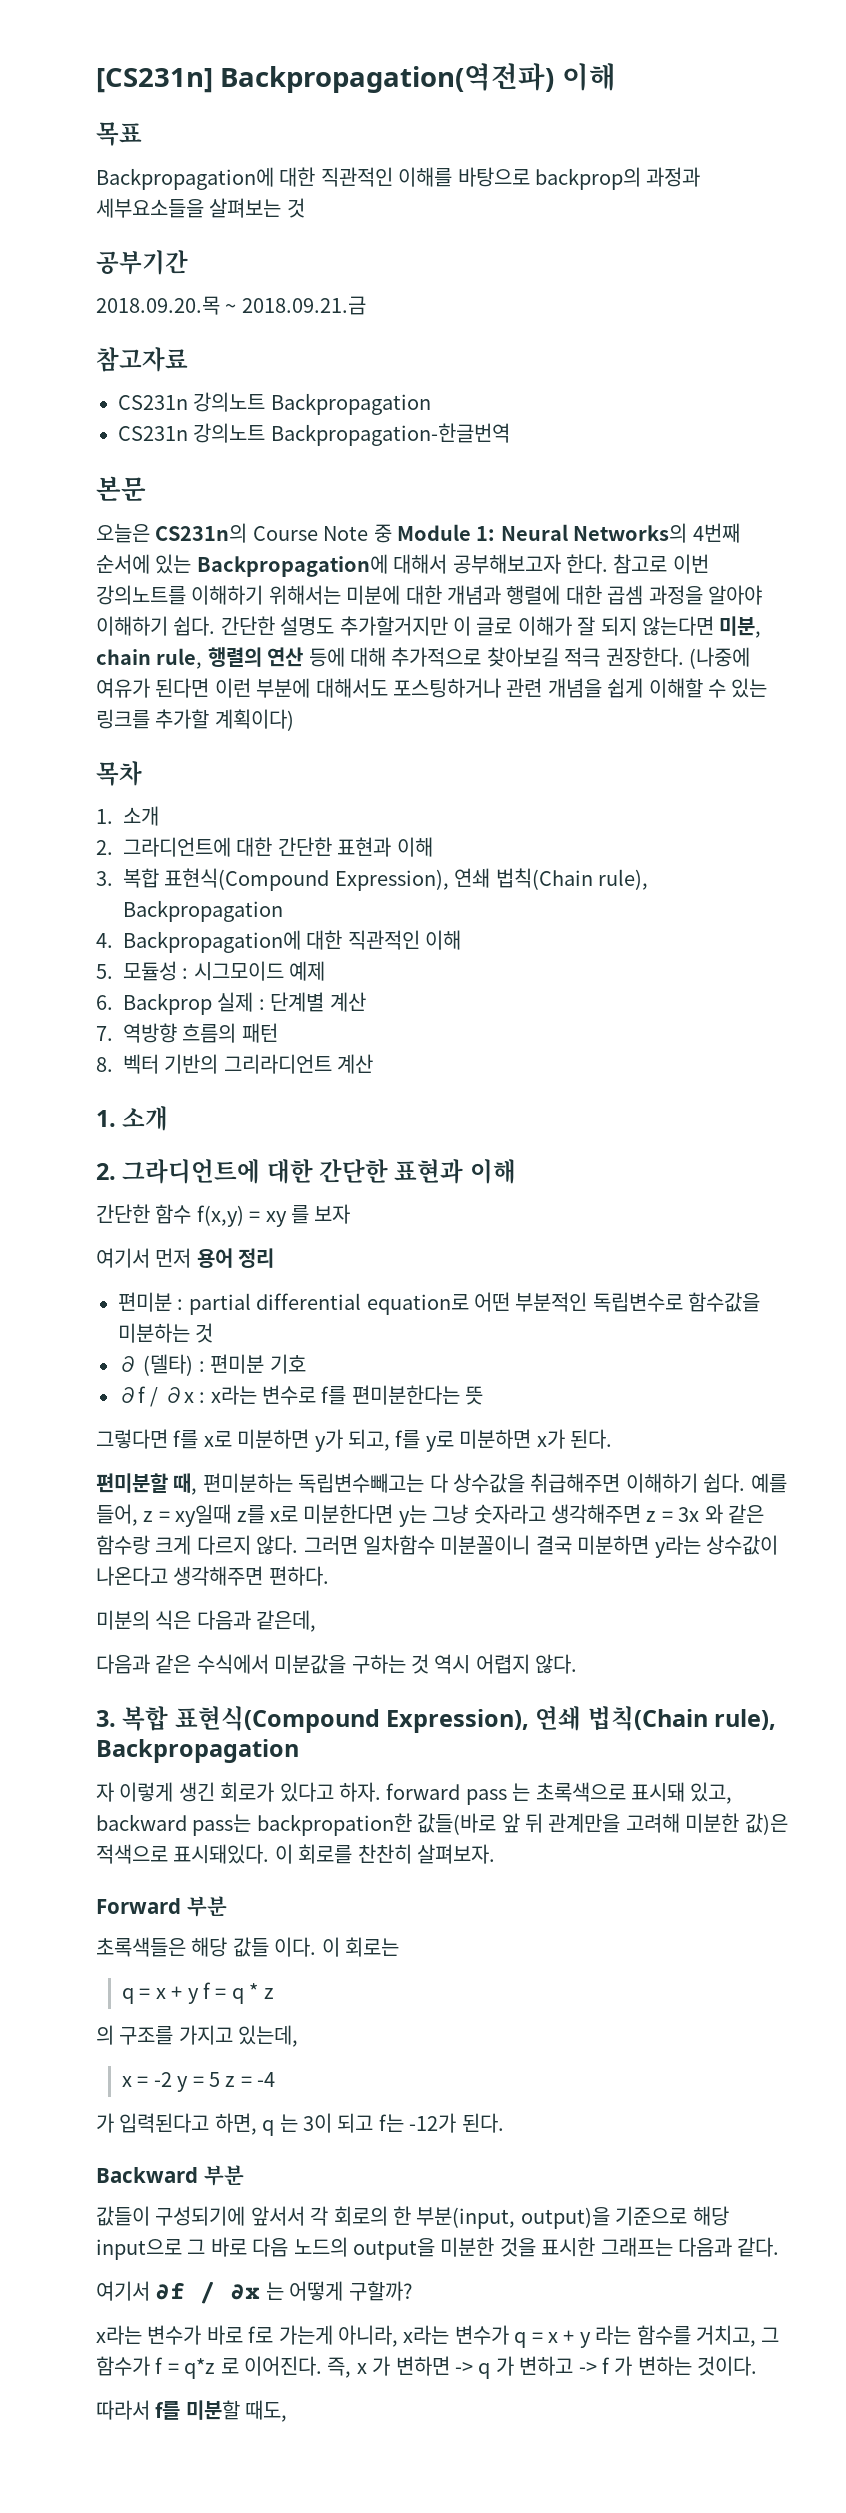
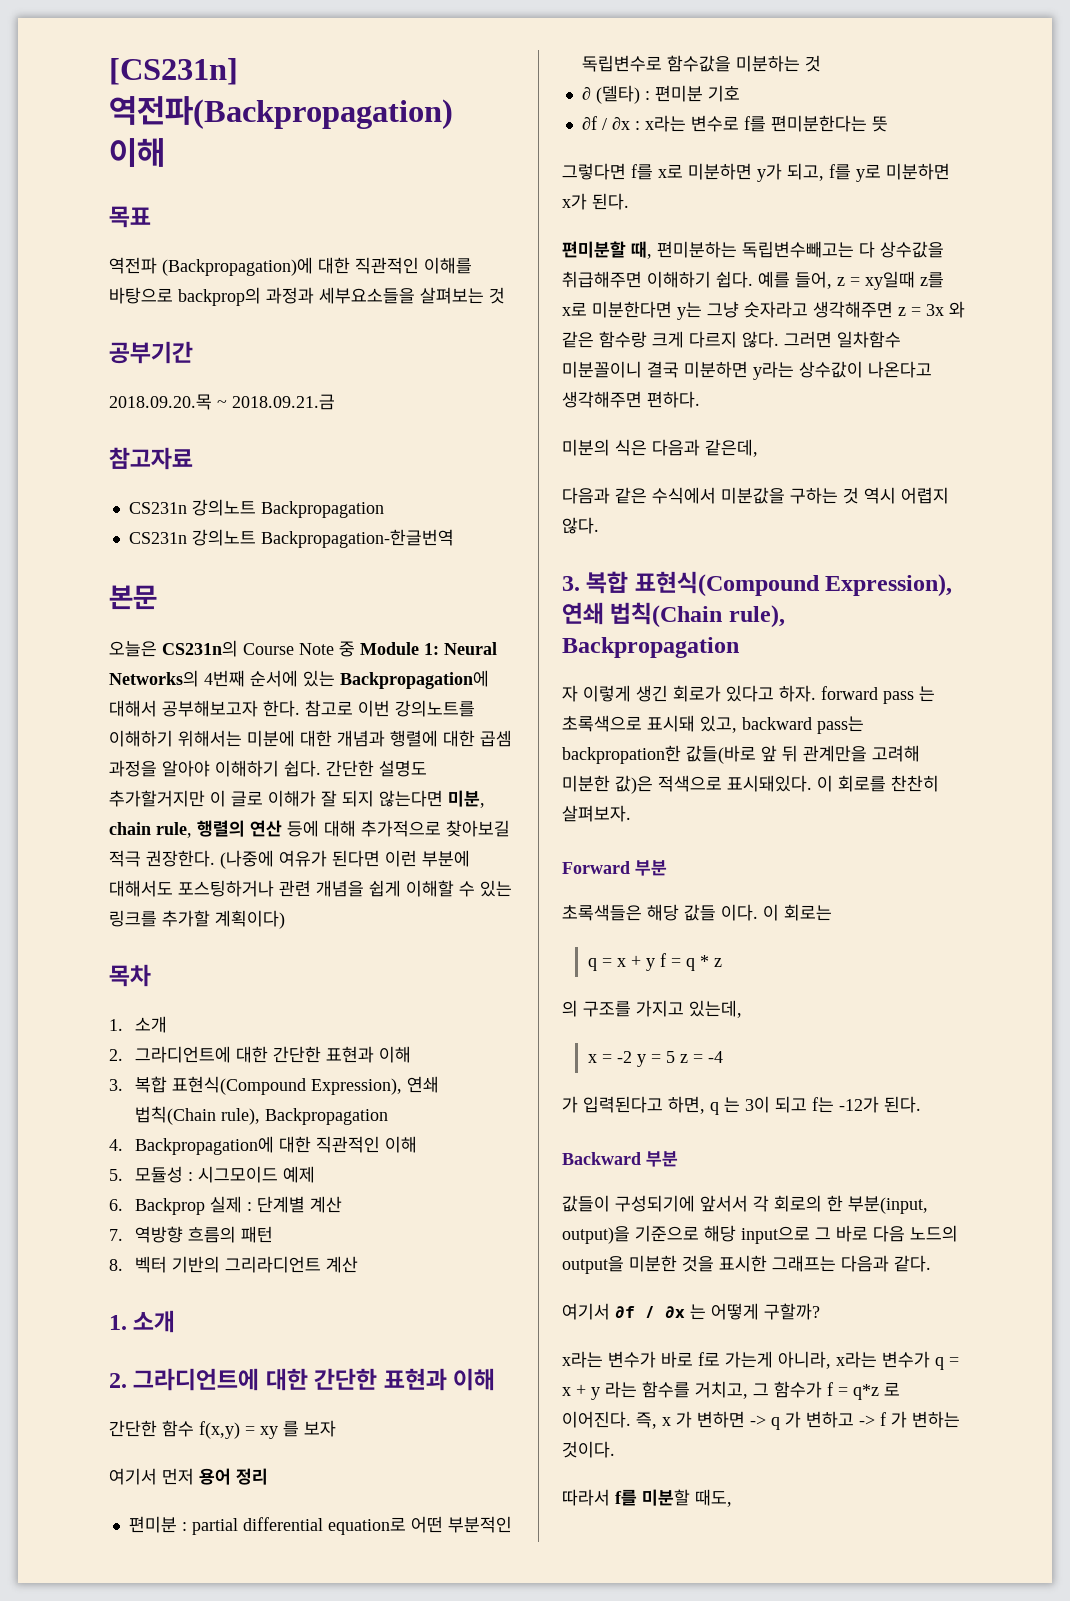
- [CS231n] Backpropagation(역전파) 이해
+ [CS231n] 역전파(Backpropagation) 이해
- Backpropagation에 대한 직관적인 이해를 바탕으로 backprop의 과정과 세부요소들을 살펴보는 것
+ 역전파 (Backpropagation)에 대한 직관적인 이해를 바탕으로 backprop의 과정과 세부요소들을 살펴보는 것

